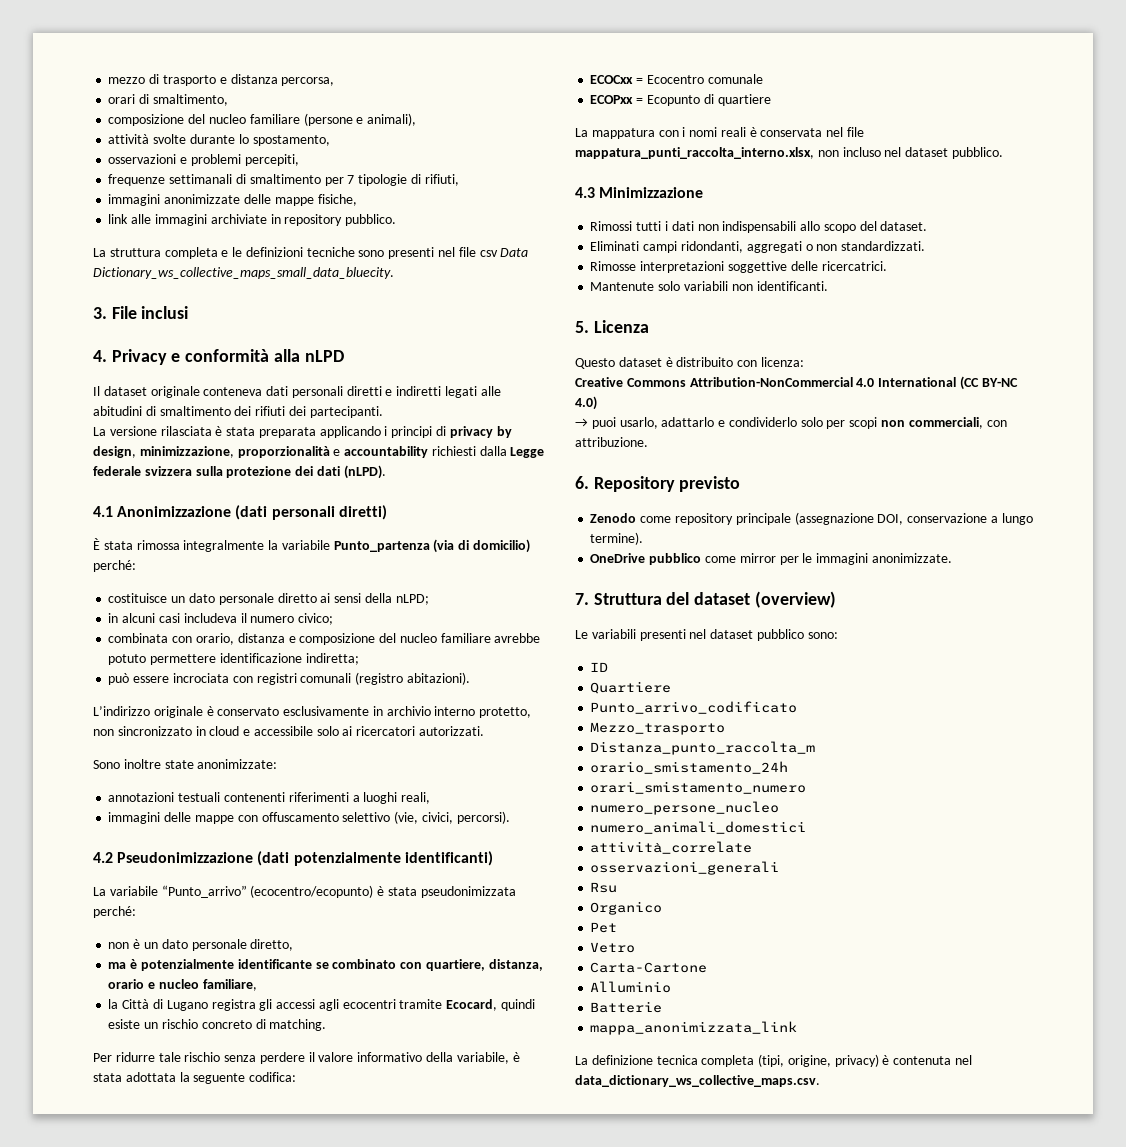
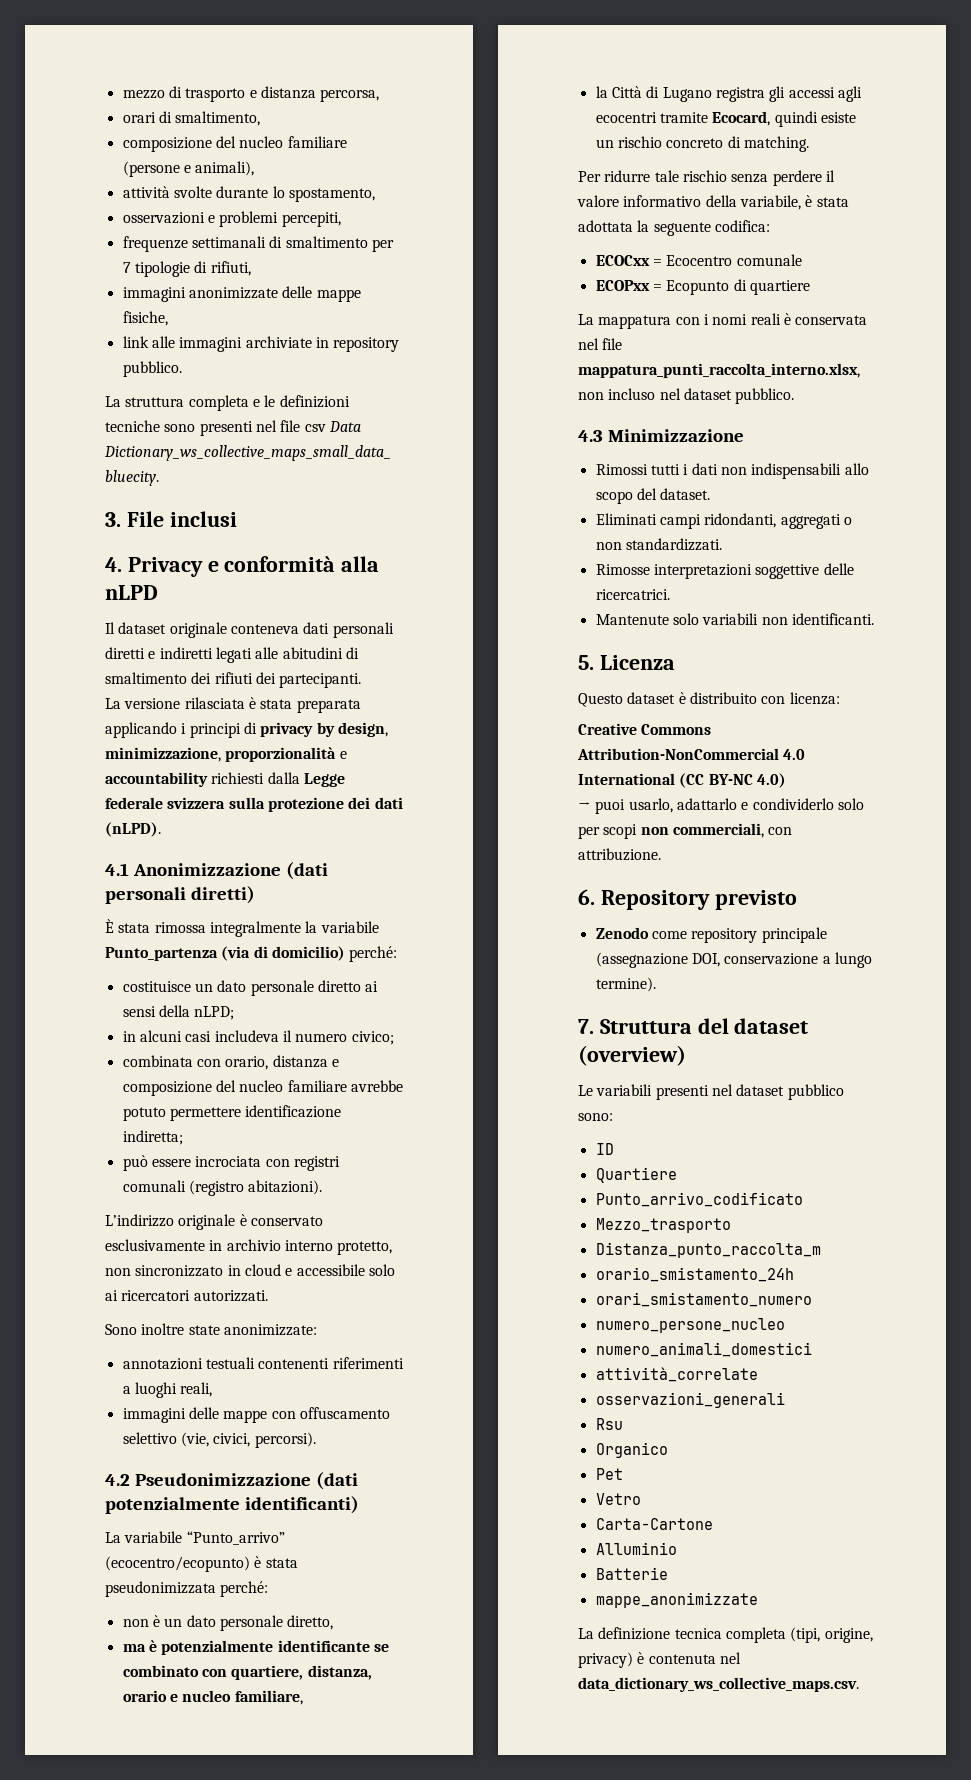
- OneDrive pubblico come mirror per le immagini anonimizzate.
- mappa_anonimizzata_link
+ mappe_anonimizzate

